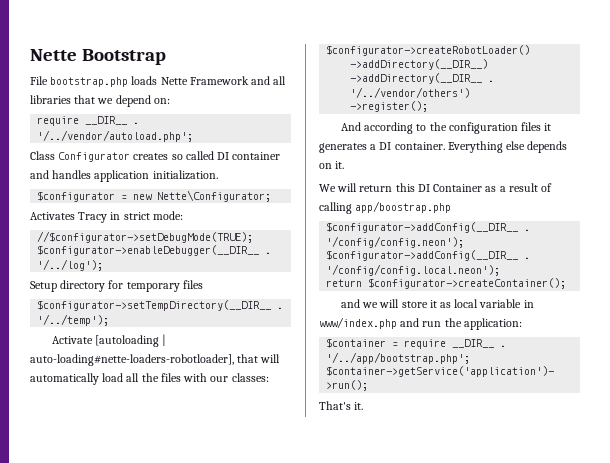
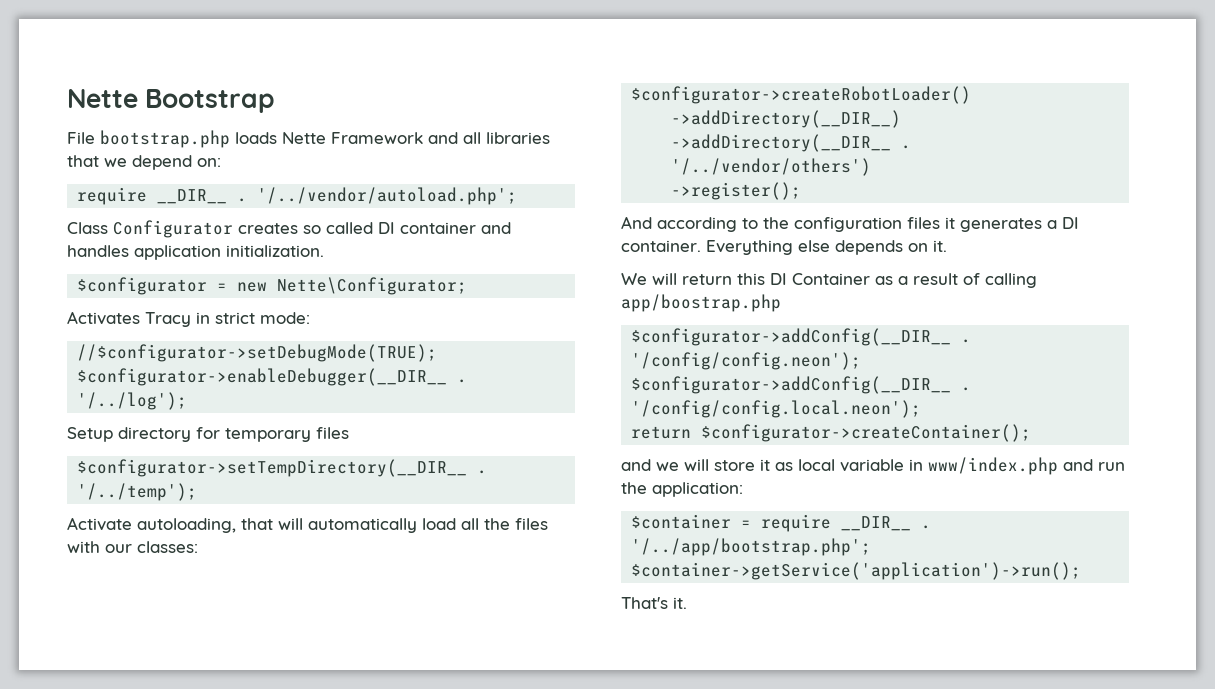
- Activate [autoloading | auto-loading#nette-loaders-robotloader], that will automatically load all the files with our classes:
+ Activate autoloading, that will automatically load all the files with our classes:

